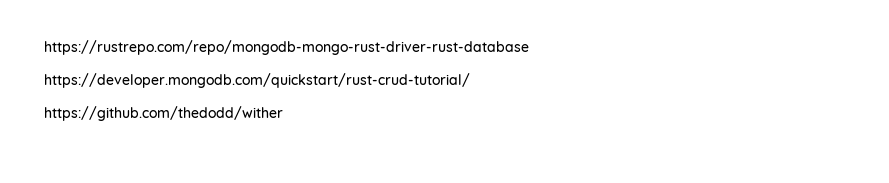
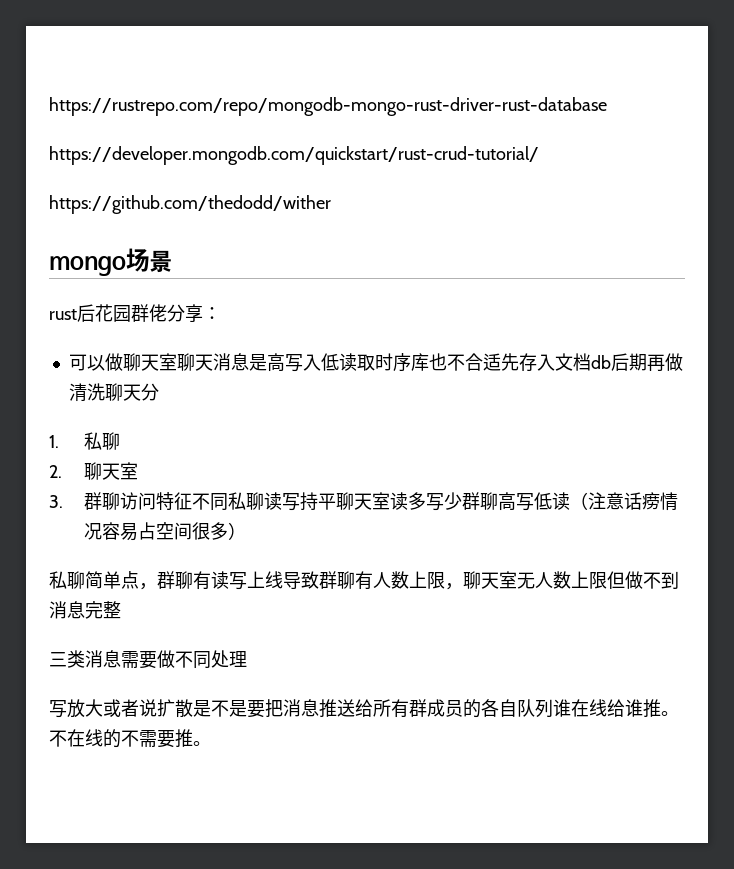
+ mongo场景
+ rust后花园群佬分享：
+ 可以做聊天室聊天消息是高写入低读取时序库也不合适先存入文档db后期再做清洗聊天分
+ 1.私聊
+ 2.聊天室
+ 3.群聊访问特征不同私聊读写持平聊天室读多写少群聊高写低读（注意话痨情况容易占空间很多）
+ 私聊简单点，群聊有读写上线导致群聊有人数上限，聊天室无人数上限但做不到消息完整
+ 三类消息需要做不同处理
+ 写放大或者说扩散是不是要把消息推送给所有群成员的各自队列谁在线给谁推。不在线的不需要推。

